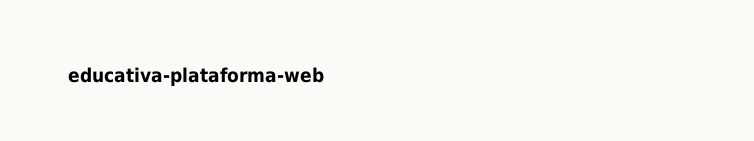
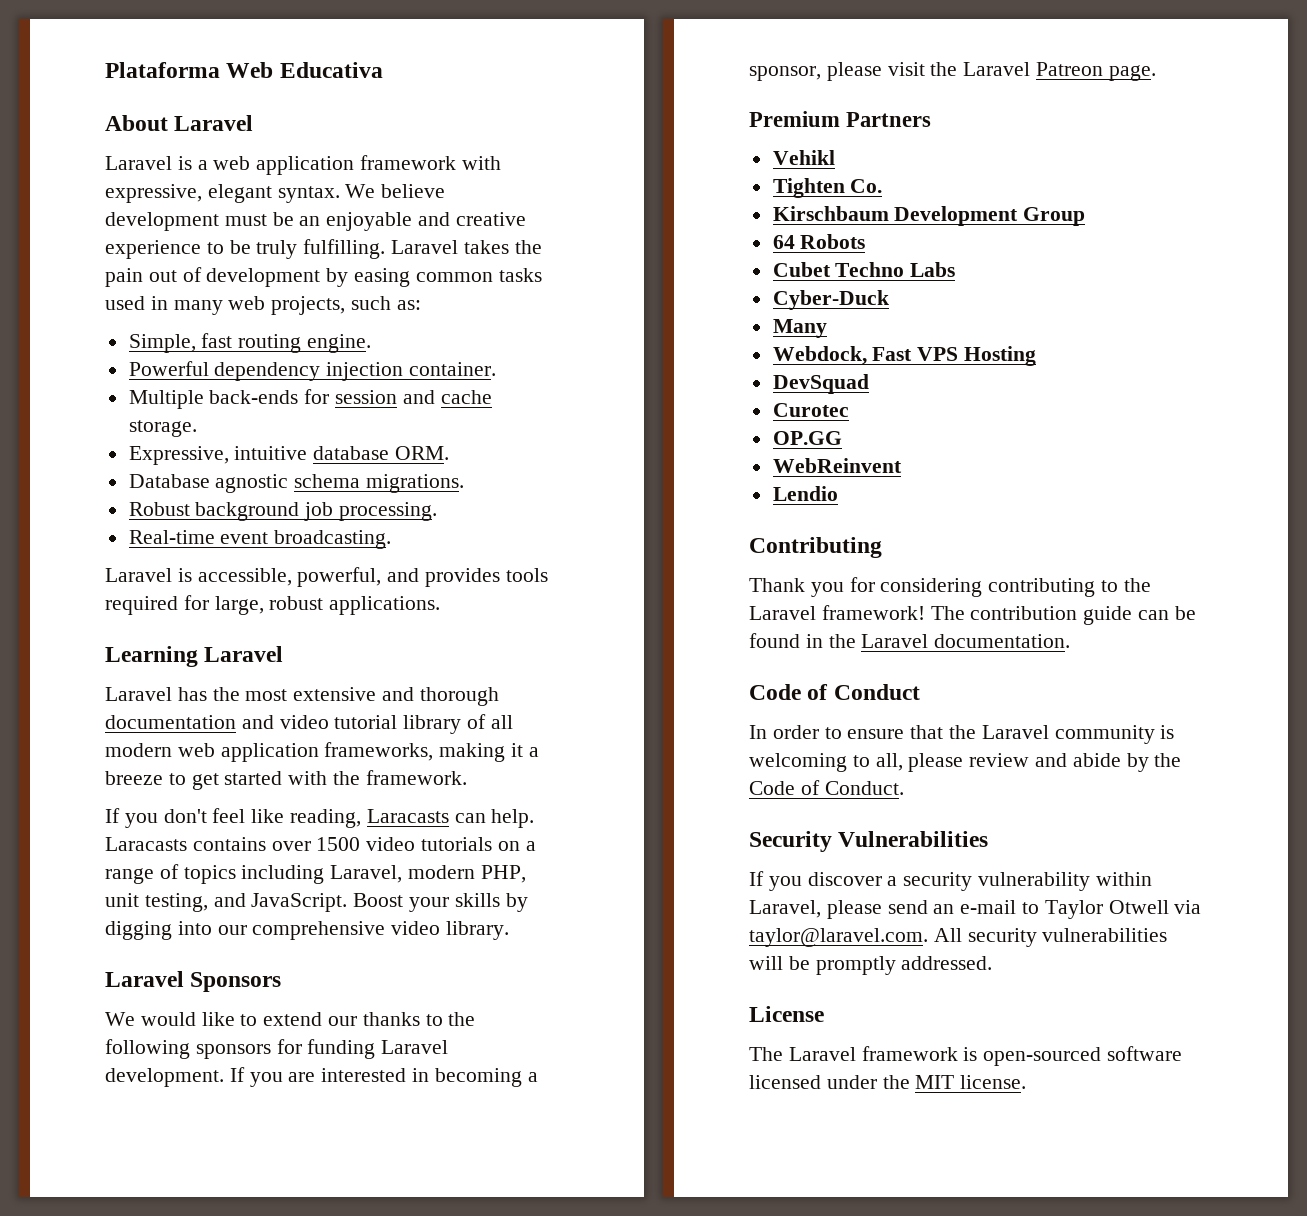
- educativa-plataforma-web
+ Plataforma Web Educativa
+ About Laravel
+ Laravel is a web application framework with expressive, elegant syntax. We believe development must be an enjoyable and creative experience to be truly fulfilling. Laravel takes the pain out of development by easing common tasks used in many web projects, such as:
+ Simple, fast routing engine.
+ Powerful dependency injection container.
+ Multiple back-ends for session and cache storage.
+ Expressive, intuitive database ORM.
+ Database agnostic schema migrations.
+ Robust background job processing.
+ Real-time event broadcasting.
+ Laravel is accessible, powerful, and provides tools required for large, robust applications.
+ Learning Laravel
+ Laravel has the most extensive and thorough documentation and video tutorial library of all modern web application frameworks, making it a breeze to get started with the framework.
+ If you don't feel like reading, Laracasts can help. Laracasts contains over 1500 video tutorials on a range of topics including Laravel, modern PHP, unit testing, and JavaScript. Boost your skills by digging into our comprehensive video library.
+ Laravel Sponsors
+ We would like to extend our thanks to the following sponsors for funding Laravel development. If you are interested in becoming a sponsor, please visit the Laravel Patreon page.
+ Premium Partners
+ Vehikl
+ Tighten Co.
+ Kirschbaum Development Group
+ 64 Robots
+ Cubet Techno Labs
+ Cyber-Duck
+ Many
+ Webdock, Fast VPS Hosting
+ DevSquad
+ Curotec
+ OP.GG
+ WebReinvent
+ Lendio
+ Contributing
+ Thank you for considering contributing to the Laravel framework! The contribution guide can be found in the Laravel documentation.
+ Code of Conduct
+ In order to ensure that the Laravel community is welcoming to all, please review and abide by the Code of Conduct.
+ Security Vulnerabilities
+ If you discover a security vulnerability within Laravel, please send an e-mail to Taylor Otwell via taylor@laravel.com. All security vulnerabilities will be promptly addressed.
+ License
+ The Laravel framework is open-sourced software licensed under the MIT license.

